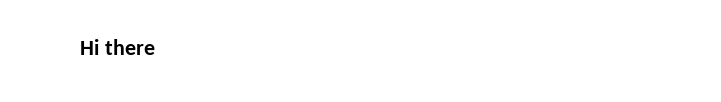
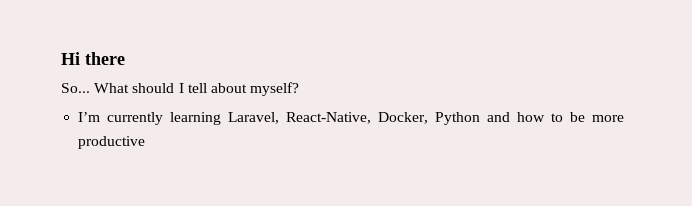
+ So... What should I tell about myself?
+ I’m currently learning Laravel, React-Native, Docker, Python and how to be more productive

